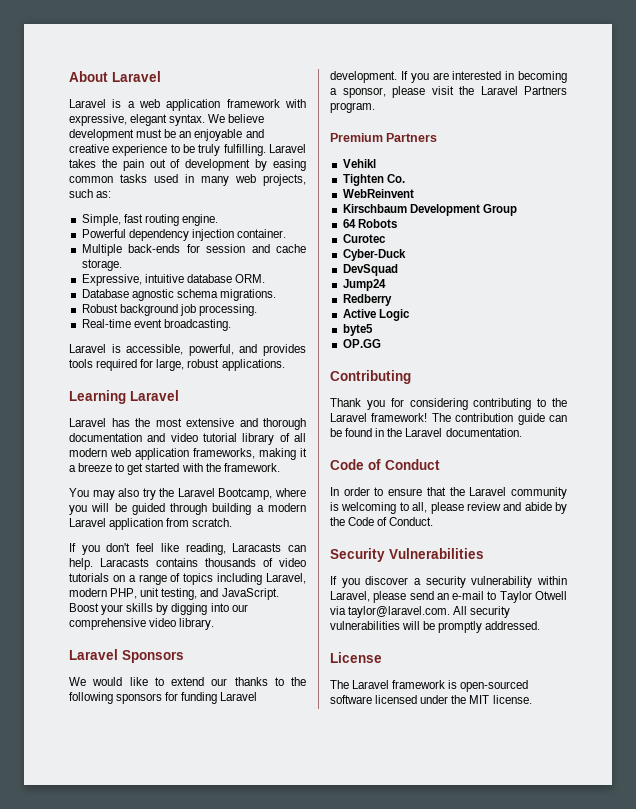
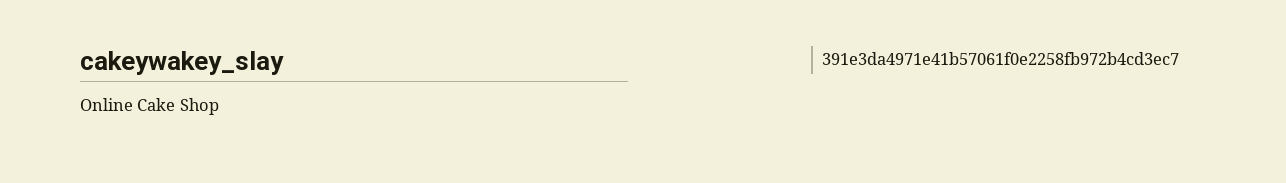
- About Laravel
- Laravel is a web application framework with expressive, elegant syntax. We believe development must be an enjoyable and creative experience to be truly fulfilling. Laravel takes the pain out of development by easing common tasks used in many web projects, such as:
- Simple, fast routing engine.
- Powerful dependency injection container.
- Multiple back-ends for session and cache storage.
- Expressive, intuitive database ORM.
- Database agnostic schema migrations.
- Robust background job processing.
- Real-time event broadcasting.
- Laravel is accessible, powerful, and provides tools required for large, robust applications.
- Learning Laravel
- Laravel has the most extensive and thorough documentation and video tutorial library of all modern web application frameworks, making it a breeze to get started with the framework.
- You may also try the Laravel Bootcamp, where you will be guided through building a modern Laravel application from scratch.
- If you don't feel like reading, Laracasts can help. Laracasts contains thousands of video tutorials on a range of topics including Laravel, modern PHP, unit testing, and JavaScript. Boost your skills by digging into our comprehensive video library.
- Laravel Sponsors
- We would like to extend our thanks to the following sponsors for funding Laravel development. If you are interested in becoming a sponsor, please visit the Laravel Partners program.
- Premium Partners
- Vehikl
- Tighten Co.
- WebReinvent
- Kirschbaum Development Group
- 64 Robots
- Curotec
- Cyber-Duck
- DevSquad
- Jump24
- Redberry
- Active Logic
- byte5
- OP.GG
- Contributing
- Thank you for considering contributing to the Laravel framework! The contribution guide can be found in the Laravel documentation.
- Code of Conduct
- In order to ensure that the Laravel community is welcoming to all, please review and abide by the Code of Conduct.
- Security Vulnerabilities
- If you discover a security vulnerability within Laravel, please send an e-mail to Taylor Otwell via taylor@laravel.com. All security vulnerabilities will be promptly addressed.
- License
- The Laravel framework is open-sourced software licensed under the MIT license.
+ cakeywakey_slay
+ Online Cake Shop
+ 391e3da4971e41b57061f0e2258fb972b4cd3ec7

